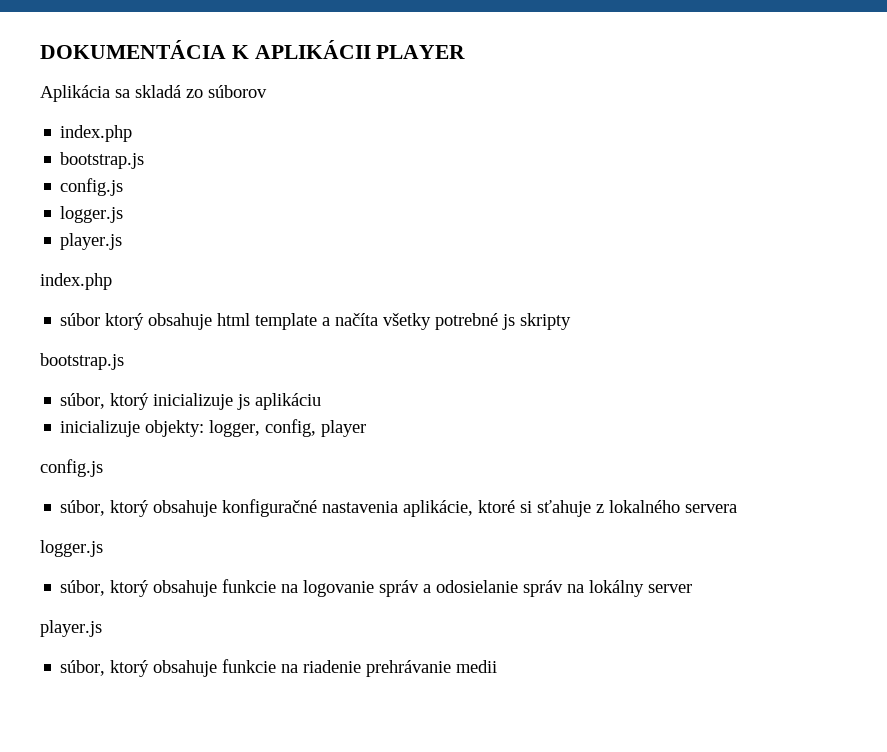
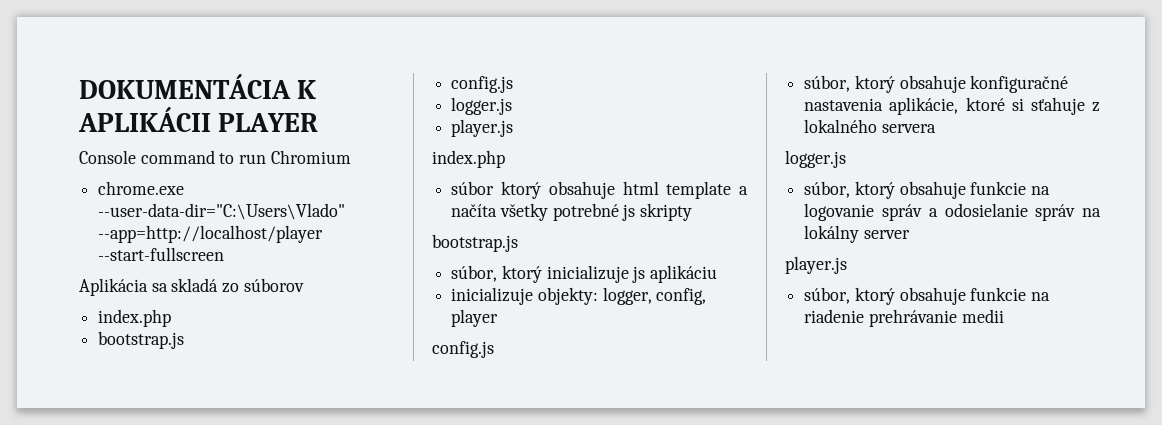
+ Console command to run Chromium
+ chrome.exe --user-data-dir="C:\Users\Vlado" --app=http://localhost/player --start-fullscreen

